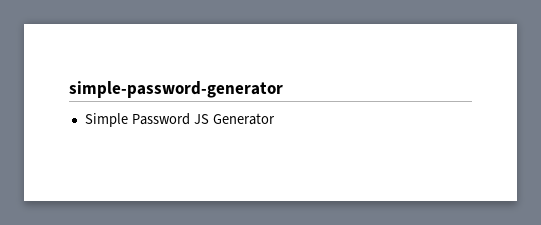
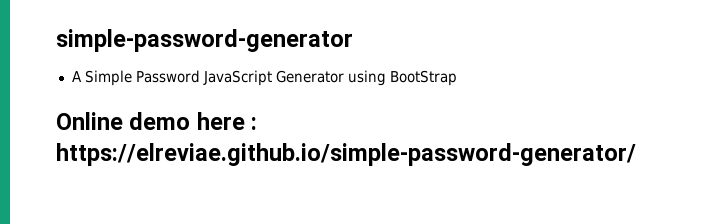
- Simple Password JS Generator
+ A Simple Password JavaScript Generator using BootStrap
+ Online demo here : https://elreviae.github.io/simple-password-generator/

